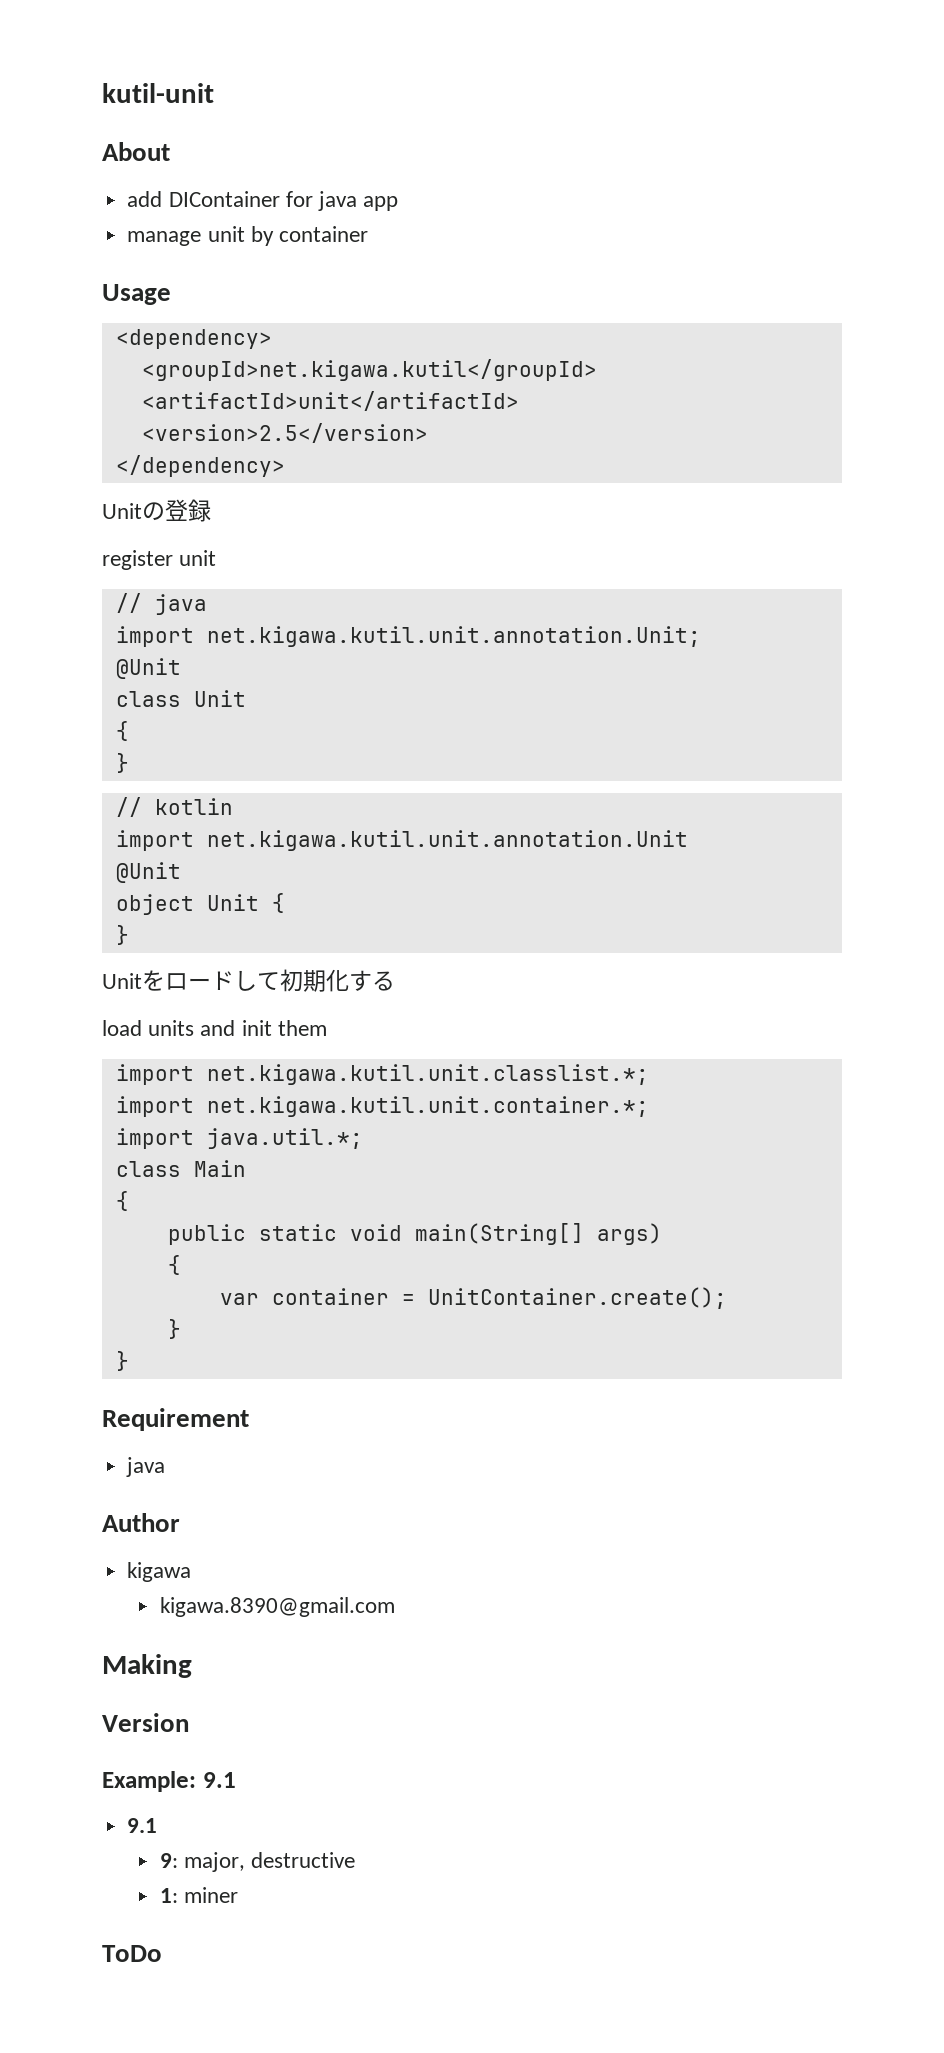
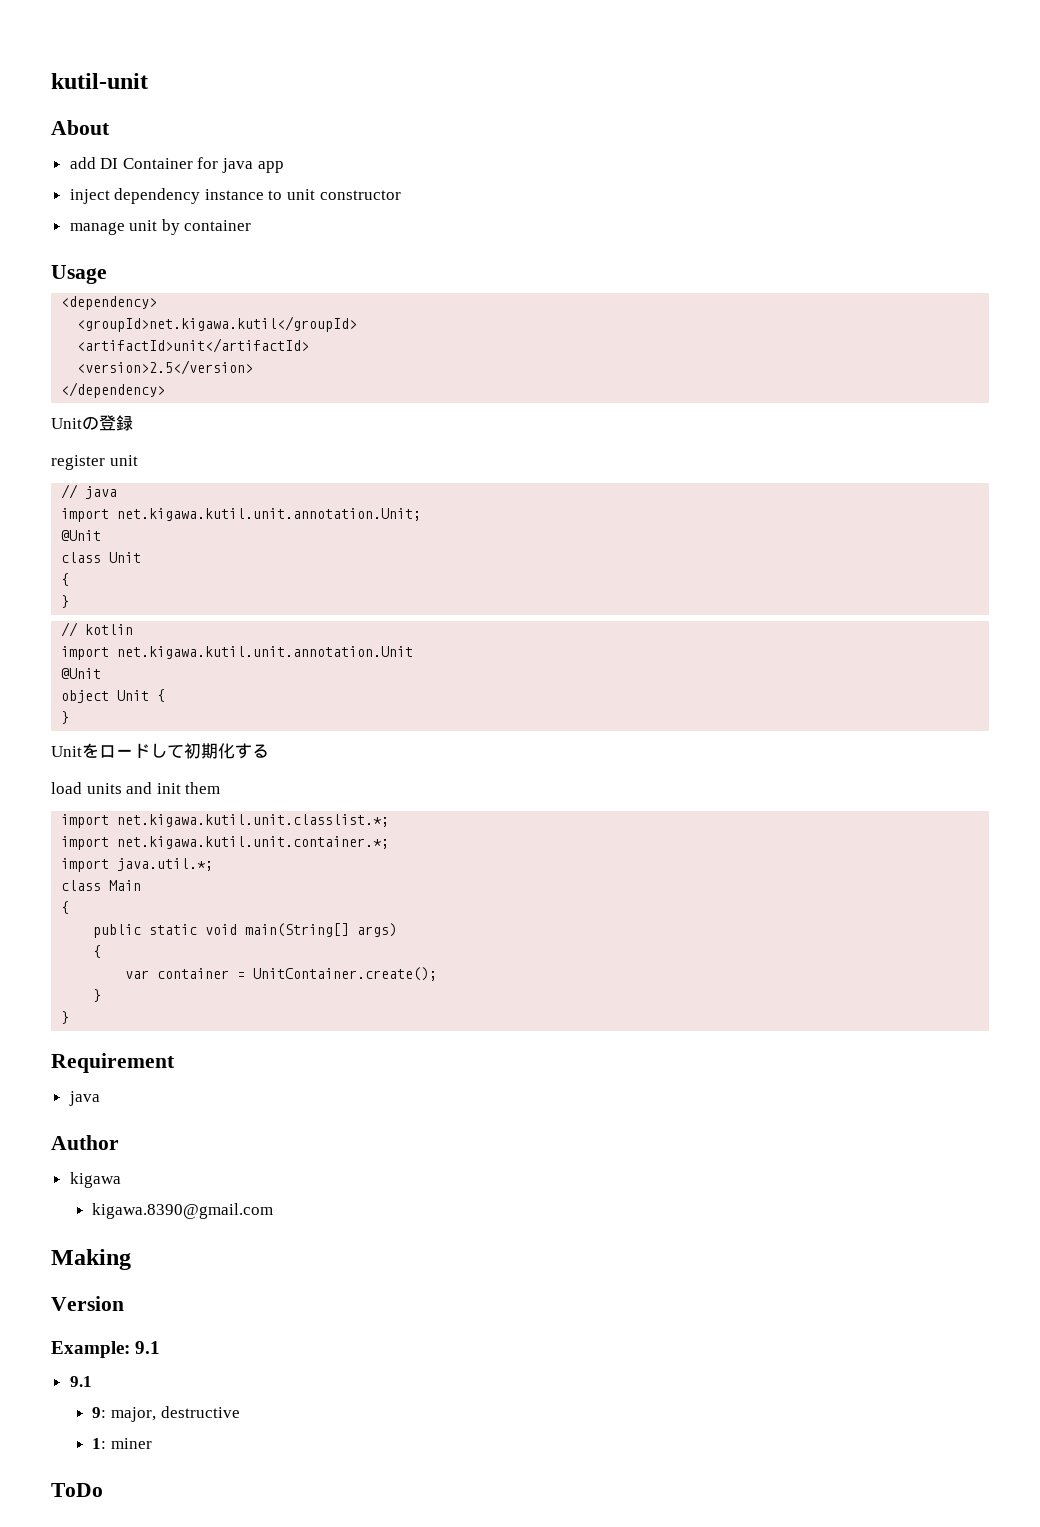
- add DIContainer for java app
+ add DI Container for java app
+ inject dependency instance to unit constructor

